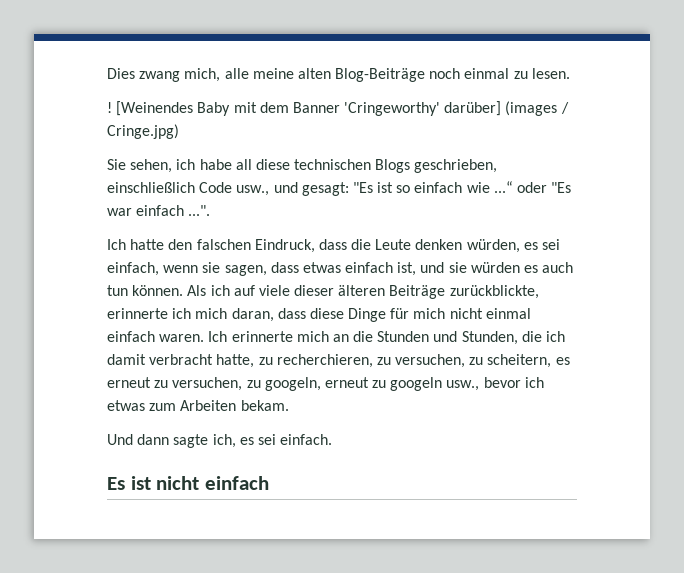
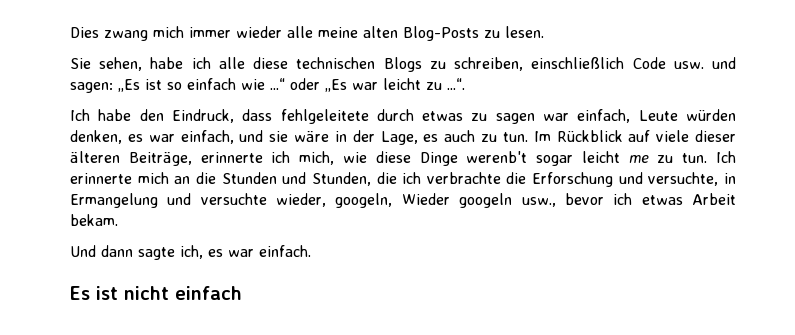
- Dies zwang mich, alle meine alten Blog-Beiträge noch einmal zu lesen.
- ! [Weinendes Baby mit dem Banner 'Cringeworthy' darüber] (images / Cringe.jpg)
- Sie sehen, ich habe all diese technischen Blogs geschrieben, einschließlich Code usw., und gesagt: "Es ist so einfach wie ...“ oder "Es war einfach ...".
- Ich hatte den falschen Eindruck, dass die Leute denken würden, es sei einfach, wenn sie sagen, dass etwas einfach ist, und sie würden es auch tun können. Als ich auf viele dieser älteren Beiträge zurückblickte, erinnerte ich mich daran, dass diese Dinge für mich nicht einmal einfach waren.
+ Dies zwang mich immer wieder alle meine alten Blog-Posts zu lesen.
+ Sie sehen, habe ich alle diese technischen Blogs zu schreiben, einschließlich Code usw. und sagen: „Es ist so einfach wie ...“ oder „Es war leicht zu ...“.
+ Ich habe den Eindruck, dass fehlgeleitete durch etwas zu sagen war einfach, Leute würden denken, es war einfach, und sie wäre in der Lage, es auch zu tun. Im Rückblick auf viele dieser älteren Beiträge, erinnerte ich mich, wie diese Dinge werenb't sogar leicht me zu tun.
- Ich erinnerte mich an die Stunden und Stunden, die ich damit verbracht hatte, zu recherchieren, zu versuchen, zu scheitern, es erneut zu versuchen, zu googeln, erneut zu googeln usw., bevor ich etwas zum Arbeiten bekam.
+ Ich erinnerte mich an die Stunden und Stunden, die ich verbrachte die Erforschung und versuchte, in Ermangelung und versuchte wieder, googeln, Wieder googeln usw., bevor ich etwas Arbeit bekam.
- Und dann sagte ich, es sei einfach.
+ Und dann sagte ich, es war einfach.

